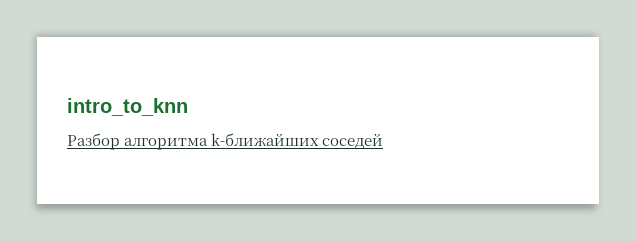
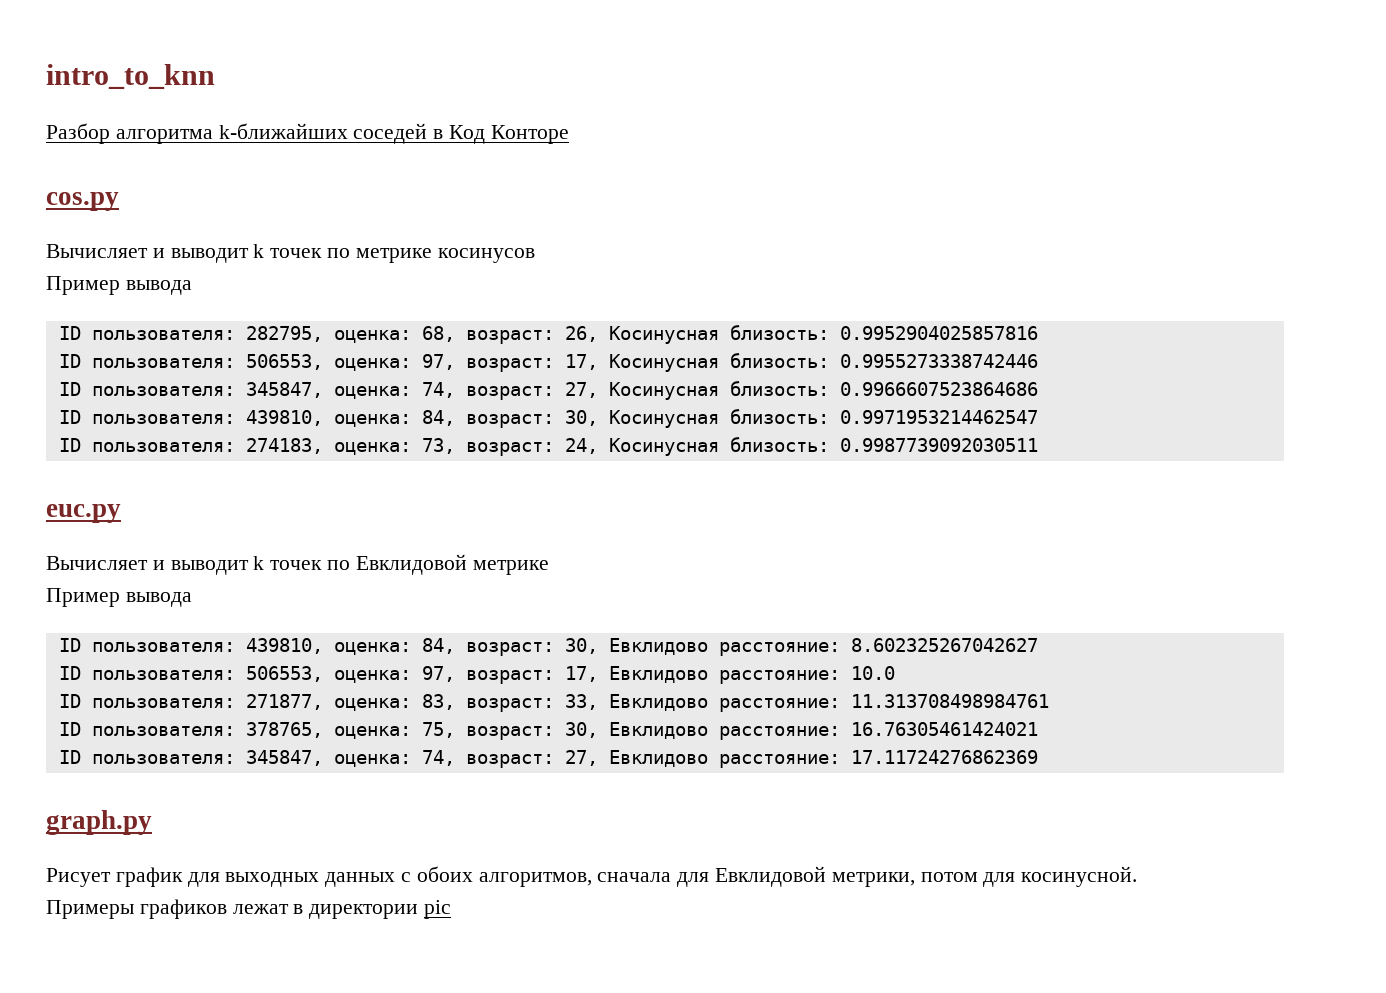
- Разбор алгоритма k-ближайших соседей
+ Разбор алгоритма k-ближайших соседей в Код Конторе
+ cos.py
+ Вычисляет и выводит k точек по метрике косинусов
+ Пример вывода
+ ID пользователя: 282795, оценка: 68, возраст: 26, Косинусная близость: 0.9952904025857816
+ ID пользователя: 506553, оценка: 97, возраст: 17, Косинусная близость: 0.9955273338742446
+ ID пользователя: 345847, оценка: 74, возраст: 27, Косинусная близость: 0.9966607523864686
+ ID пользователя: 439810, оценка: 84, возраст: 30, Косинусная близость: 0.9971953214462547
+ ID пользователя: 274183, оценка: 73, возраст: 24, Косинусная близость: 0.9987739092030511
+ euc.py
+ Вычисляет и выводит k точек по Евклидовой метрике
+ Пример вывода
+ ID пользователя: 439810, оценка: 84, возраст: 30, Евклидово расстояние: 8.602325267042627
+ ID пользователя: 506553, оценка: 97, возраст: 17, Евклидово расстояние: 10.0
+ ID пользователя: 271877, оценка: 83, возраст: 33, Евклидово расстояние: 11.313708498984761
+ ID пользователя: 378765, оценка: 75, возраст: 30, Евклидово расстояние: 16.76305461424021
+ ID пользователя: 345847, оценка: 74, возраст: 27, Евклидово расстояние: 17.11724276862369
+ graph.py
+ Рисует график для выходных данных с обоих алгоритмов, сначала для Евклидовой метрики, потом для косинусной.
+ Примеры графиков лежат в директории pic

